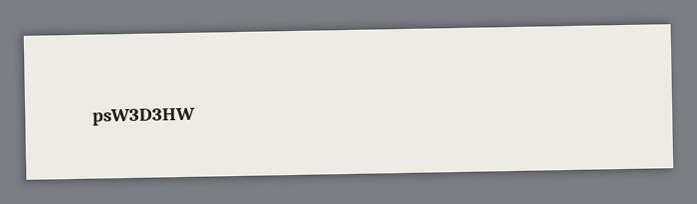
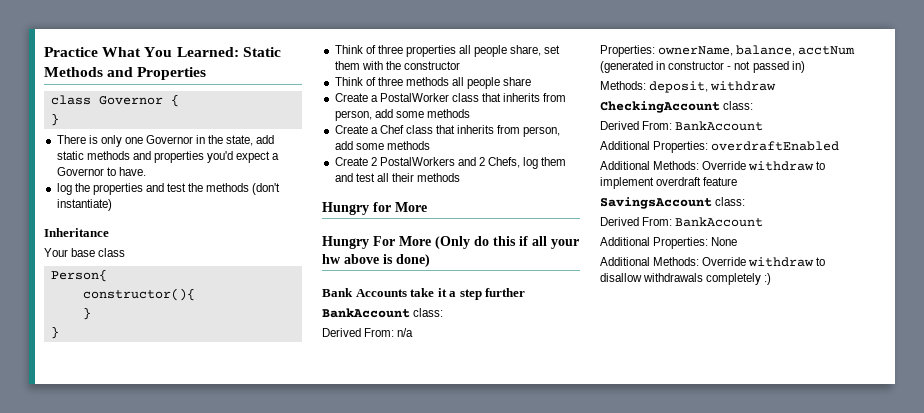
- psW3D3HW
+ Practice What You Learned: Static Methods and Properties
+ class Governor {
+ }
+ There is only one Governor in the state, add static methods and properties you'd expect a Governor to have.
+ log the properties and test the methods (don't instantiate)
+ Inheritance
+ Your base class
+ Person{
+ constructor(){
+ }
+ }
+ Think of three properties all people share, set them with the constructor
+ Think of three methods all people share
+ Create a PostalWorker class that inherits from person, add some methods
+ Create a Chef class that inherits from person, add some methods
+ Create 2 PostalWorkers and 2 Chefs, log them and test all their methods
+ Hungry for More
+ Hungry For More (Only do this if all your hw above is done)
+ Bank Accounts take it a step further
+ BankAccount class:
+ Derived From: n/a
+ Properties: ownerName, balance, acctNum (generated in constructor - not passed in)
+ Methods: deposit, withdraw
+ CheckingAccount class:
+ Derived From: BankAccount
+ Additional Properties: overdraftEnabled
+ Additional Methods: Override withdraw to implement overdraft feature
+ SavingsAccount class:
+ Derived From: BankAccount
+ Additional Properties: None
+ Additional Methods: Override withdraw to disallow withdrawals completely :)

